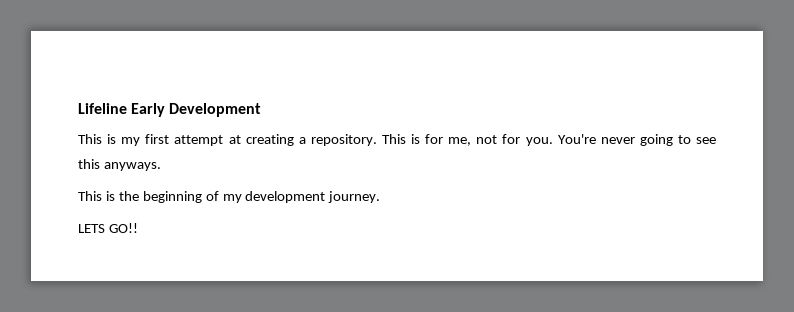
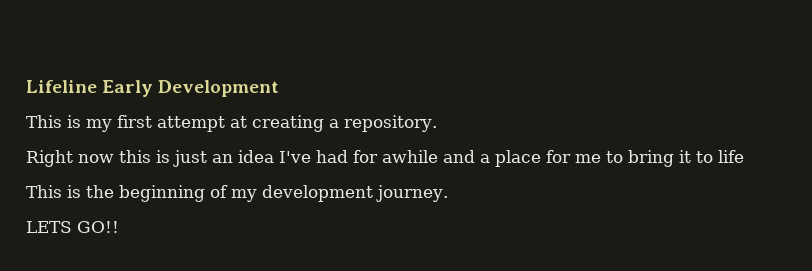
- This is my first attempt at creating a repository. This is for me, not for you. You're never going to see this anyways.
+ This is my first attempt at creating a repository.
+ Right now this is just an idea I've had for awhile and a place for me to bring it to life

